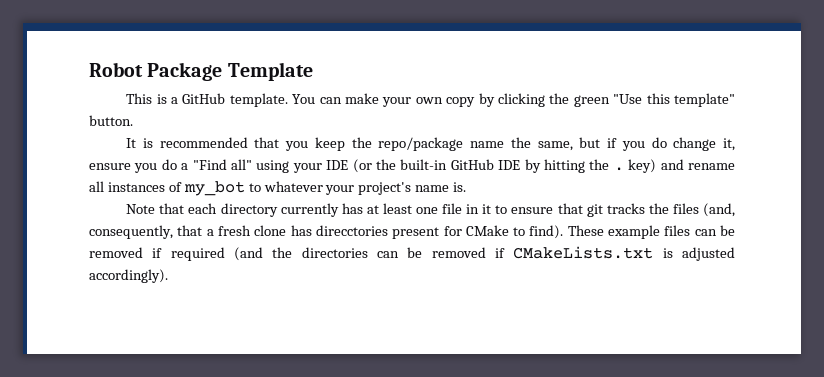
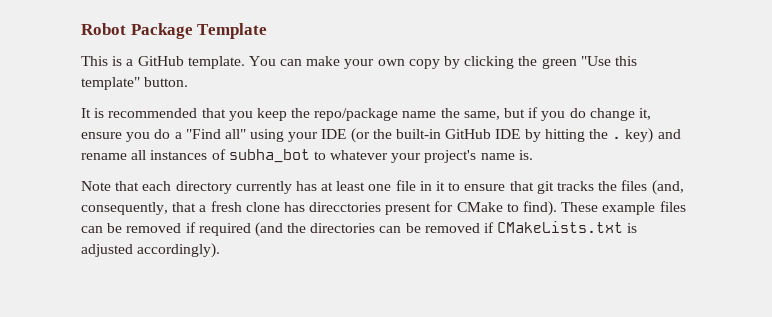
- It is recommended that you keep the repo/package name the same, but if you do change it, ensure you do a "Find all" using your IDE (or the built-in GitHub IDE by hitting the . key) and rename all instances of my_bot to whatever your project's name is.
+ It is recommended that you keep the repo/package name the same, but if you do change it, ensure you do a "Find all" using your IDE (or the built-in GitHub IDE by hitting the . key) and rename all instances of subha_bot to whatever your project's name is.

